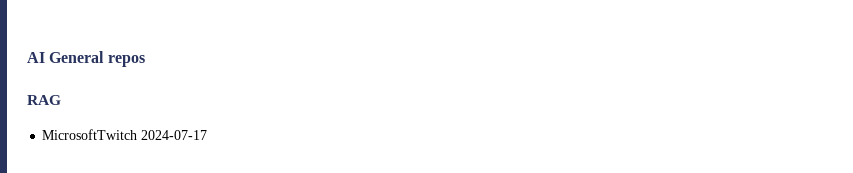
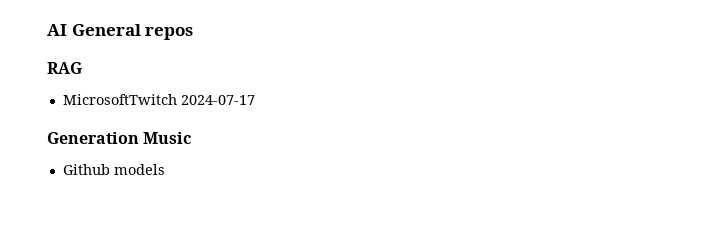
+ Generation Music
+ Github models

